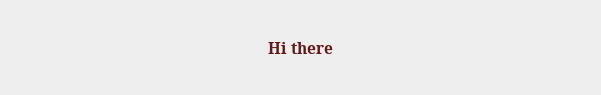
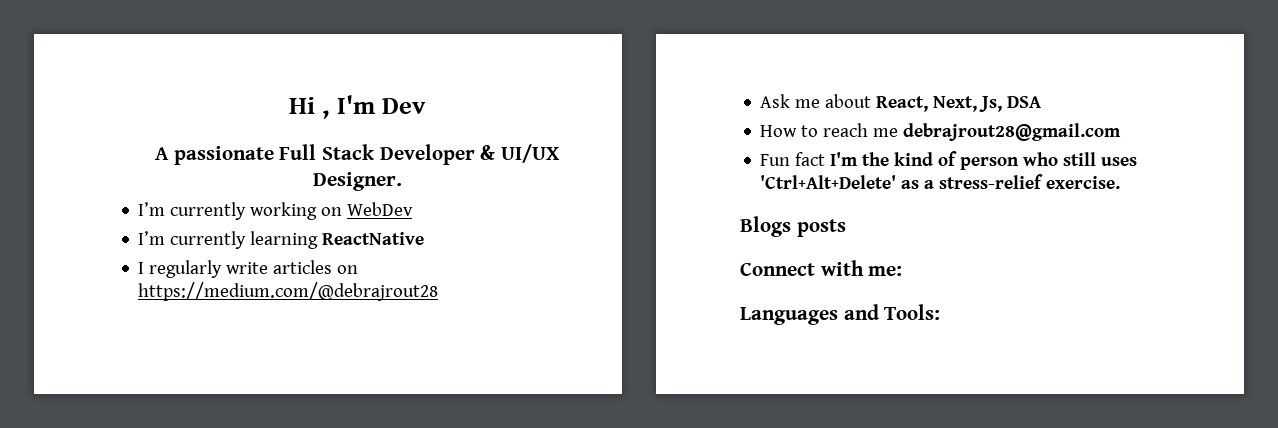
- Hi there
+ Hi , I'm Dev
+ A passionate Full Stack Developer & UI/UX Designer.
+ I’m currently working on WebDev
+ I’m currently learning ReactNative
+ I regularly write articles on https://medium.com/@debrajrout28
+ Ask me about React, Next, Js, DSA
+ How to reach me debrajrout28@gmail.com
+ Fun fact I'm the kind of person who still uses 'Ctrl+Alt+Delete' as a stress-relief exercise.
+ Blogs posts
+ Connect with me:
+ Languages and Tools:

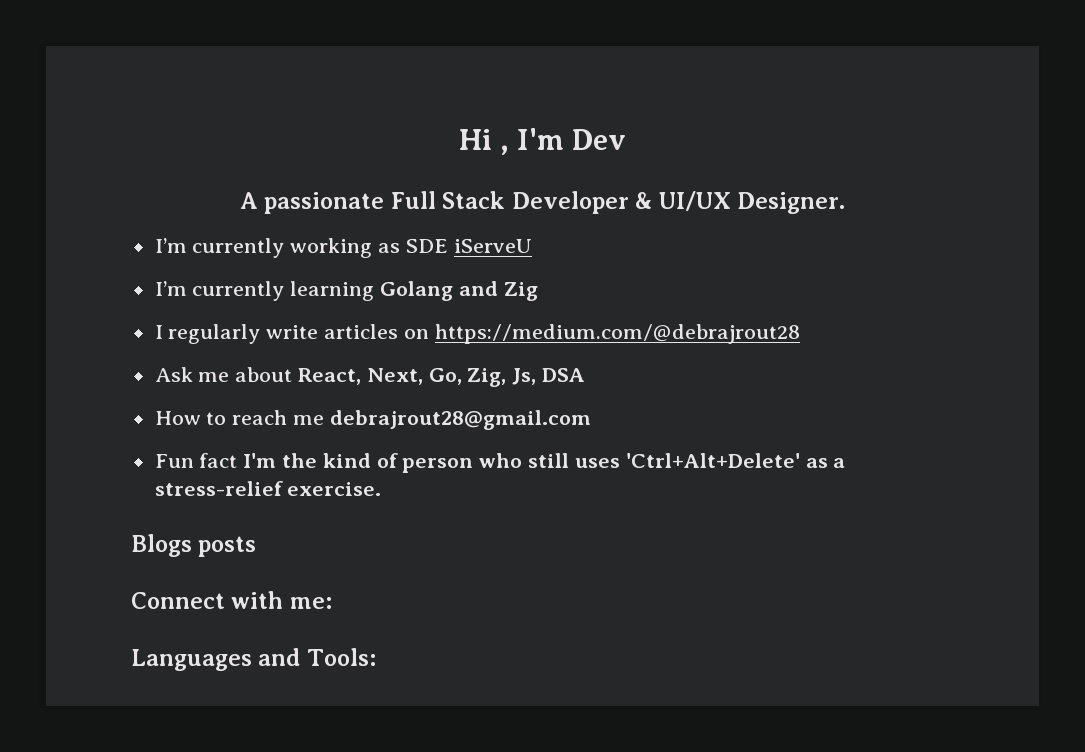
- I’m currently working on WebDev
+ I’m currently working as SDE iServeU
- I’m currently learning ReactNative
+ I’m currently learning Golang and Zig
- Ask me about React, Next, Js, DSA
+ Ask me about React, Next, Go, Zig, Js, DSA

